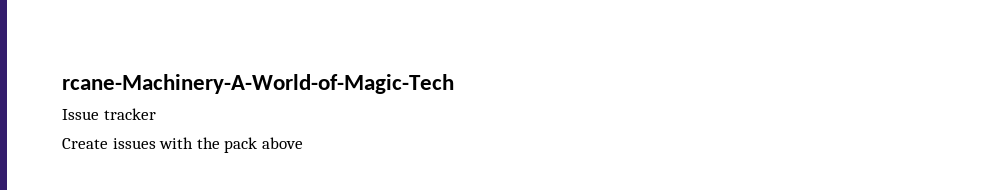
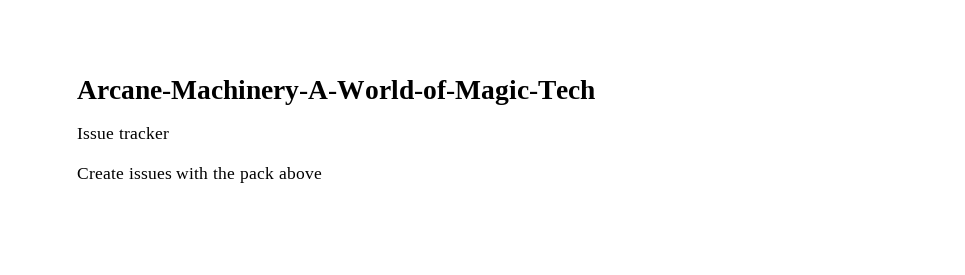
- rcane-Machinery-A-World-of-Magic-Tech
+ Arcane-Machinery-A-World-of-Magic-Tech

